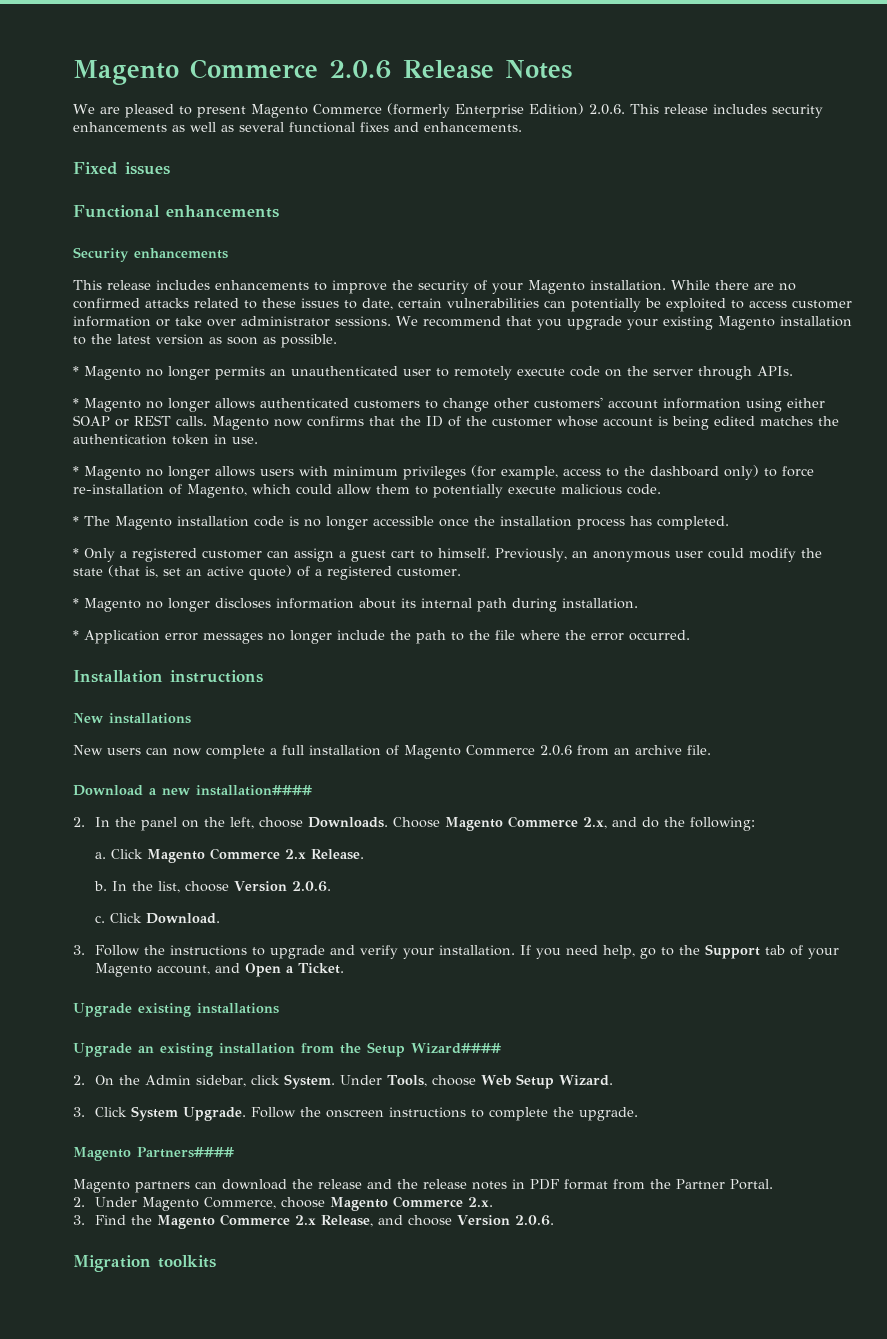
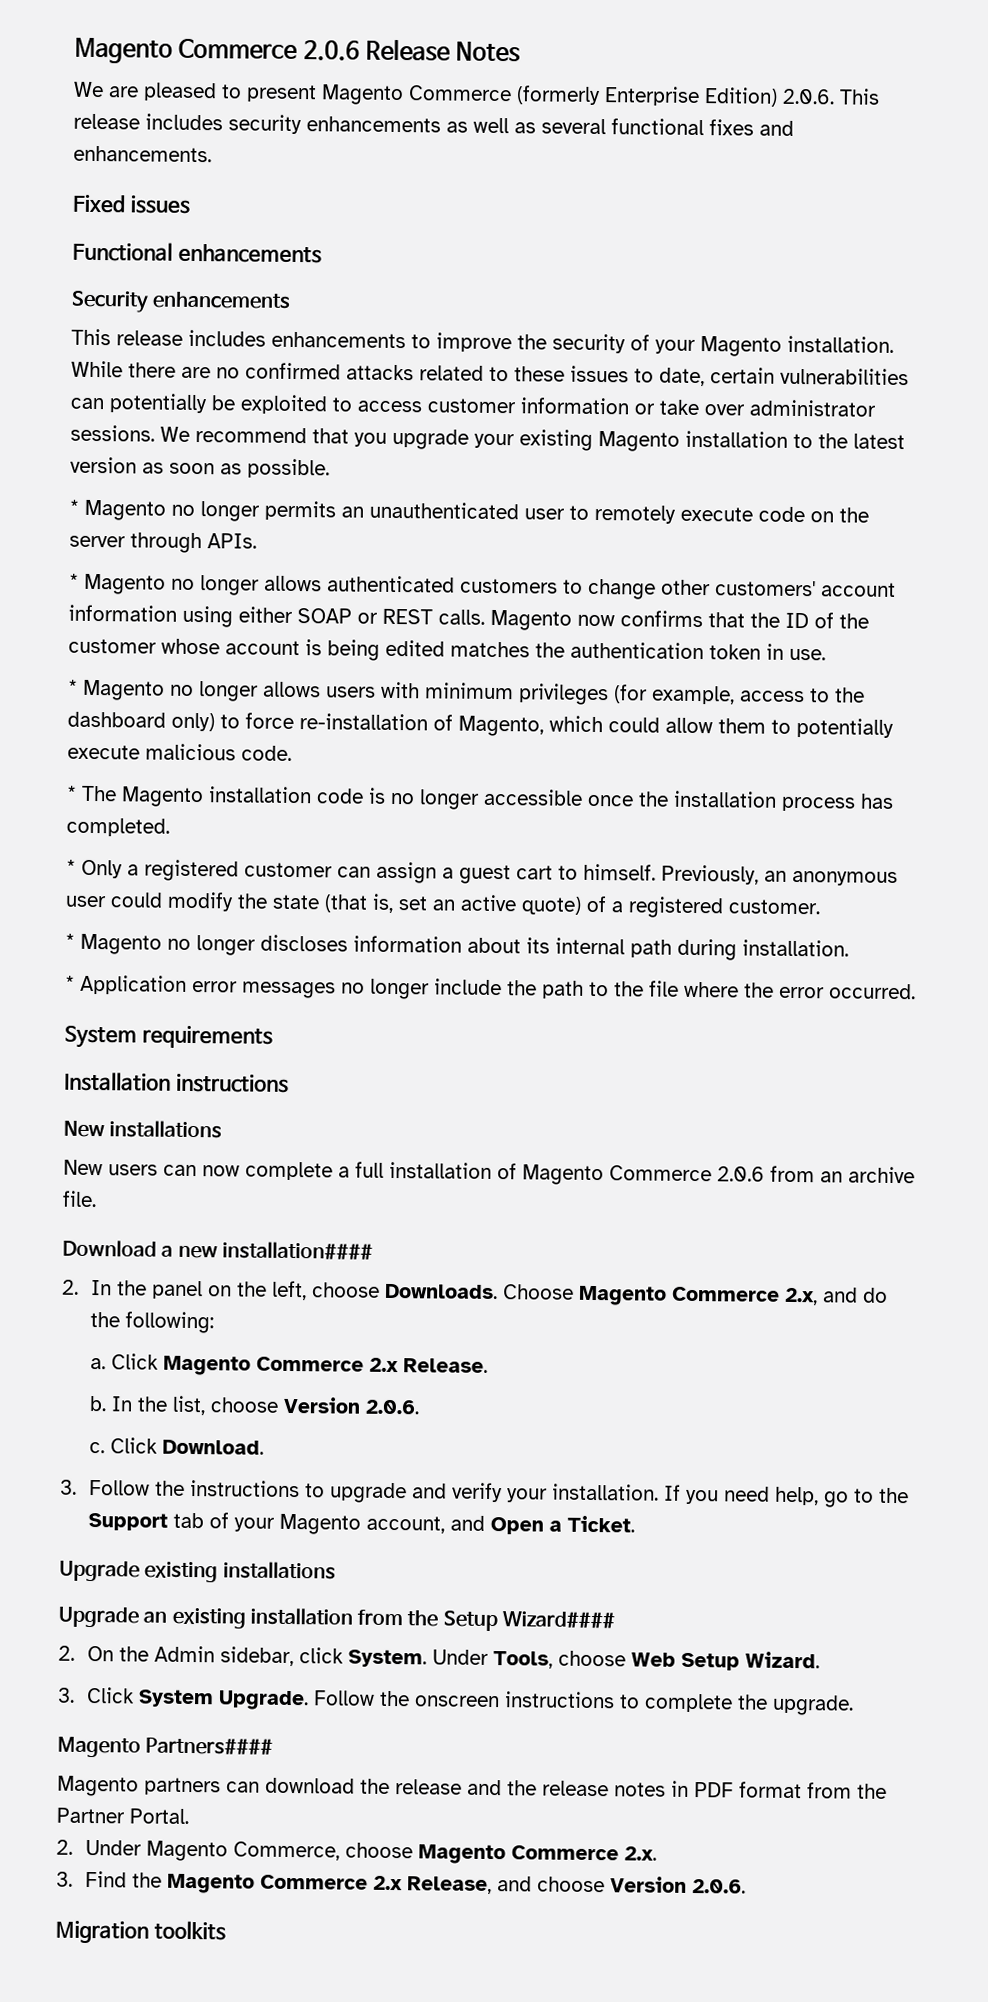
+ System requirements

